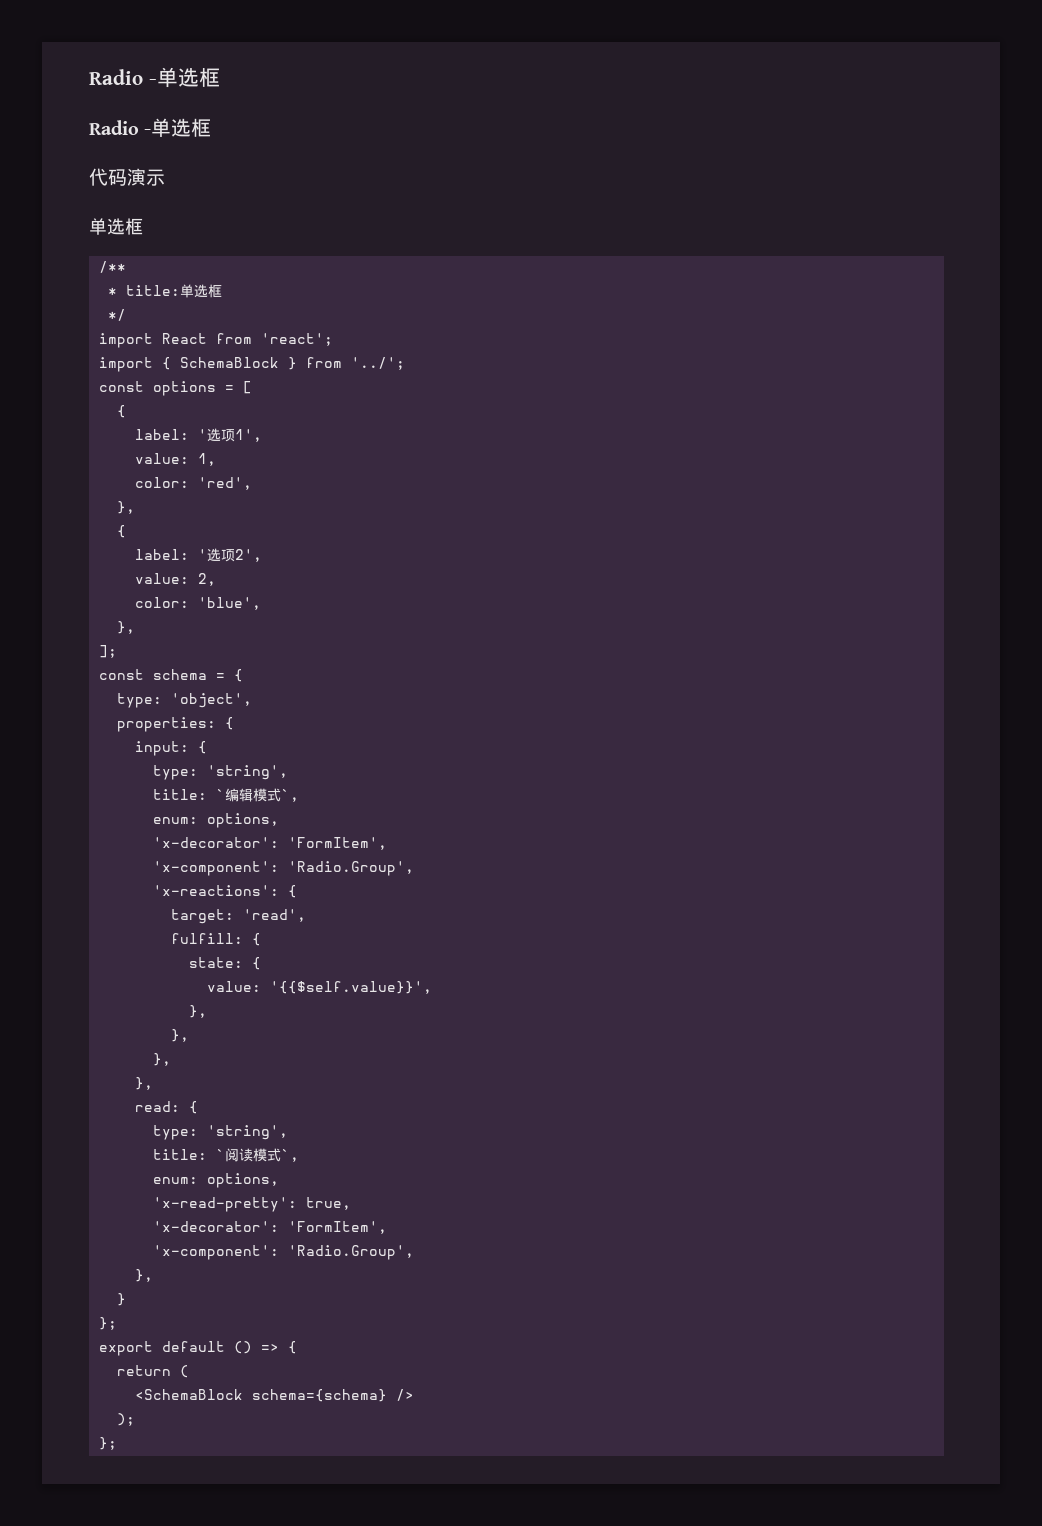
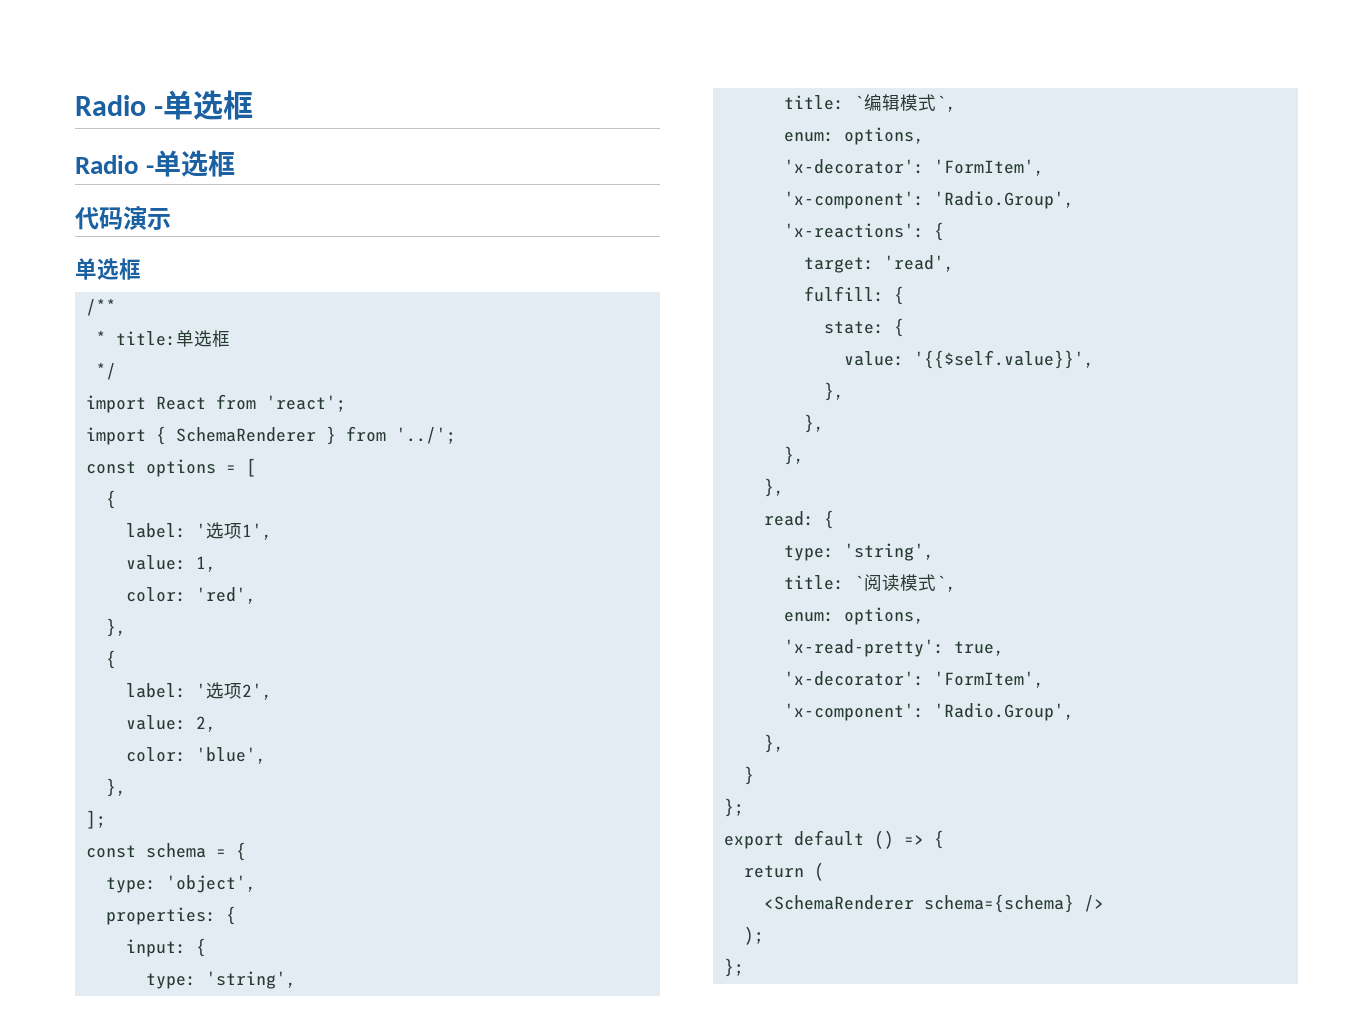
- import { SchemaBlock } from '../';
+ import { SchemaRenderer } from '../';
- <SchemaBlock schema={schema} />
+ <SchemaRenderer schema={schema} />

